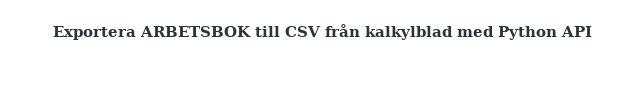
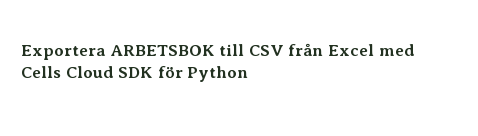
- Exportera ARBETSBOK till CSV från kalkylblad med Python API
+ Exportera ARBETSBOK till CSV från Excel med Cells Cloud SDK för Python

